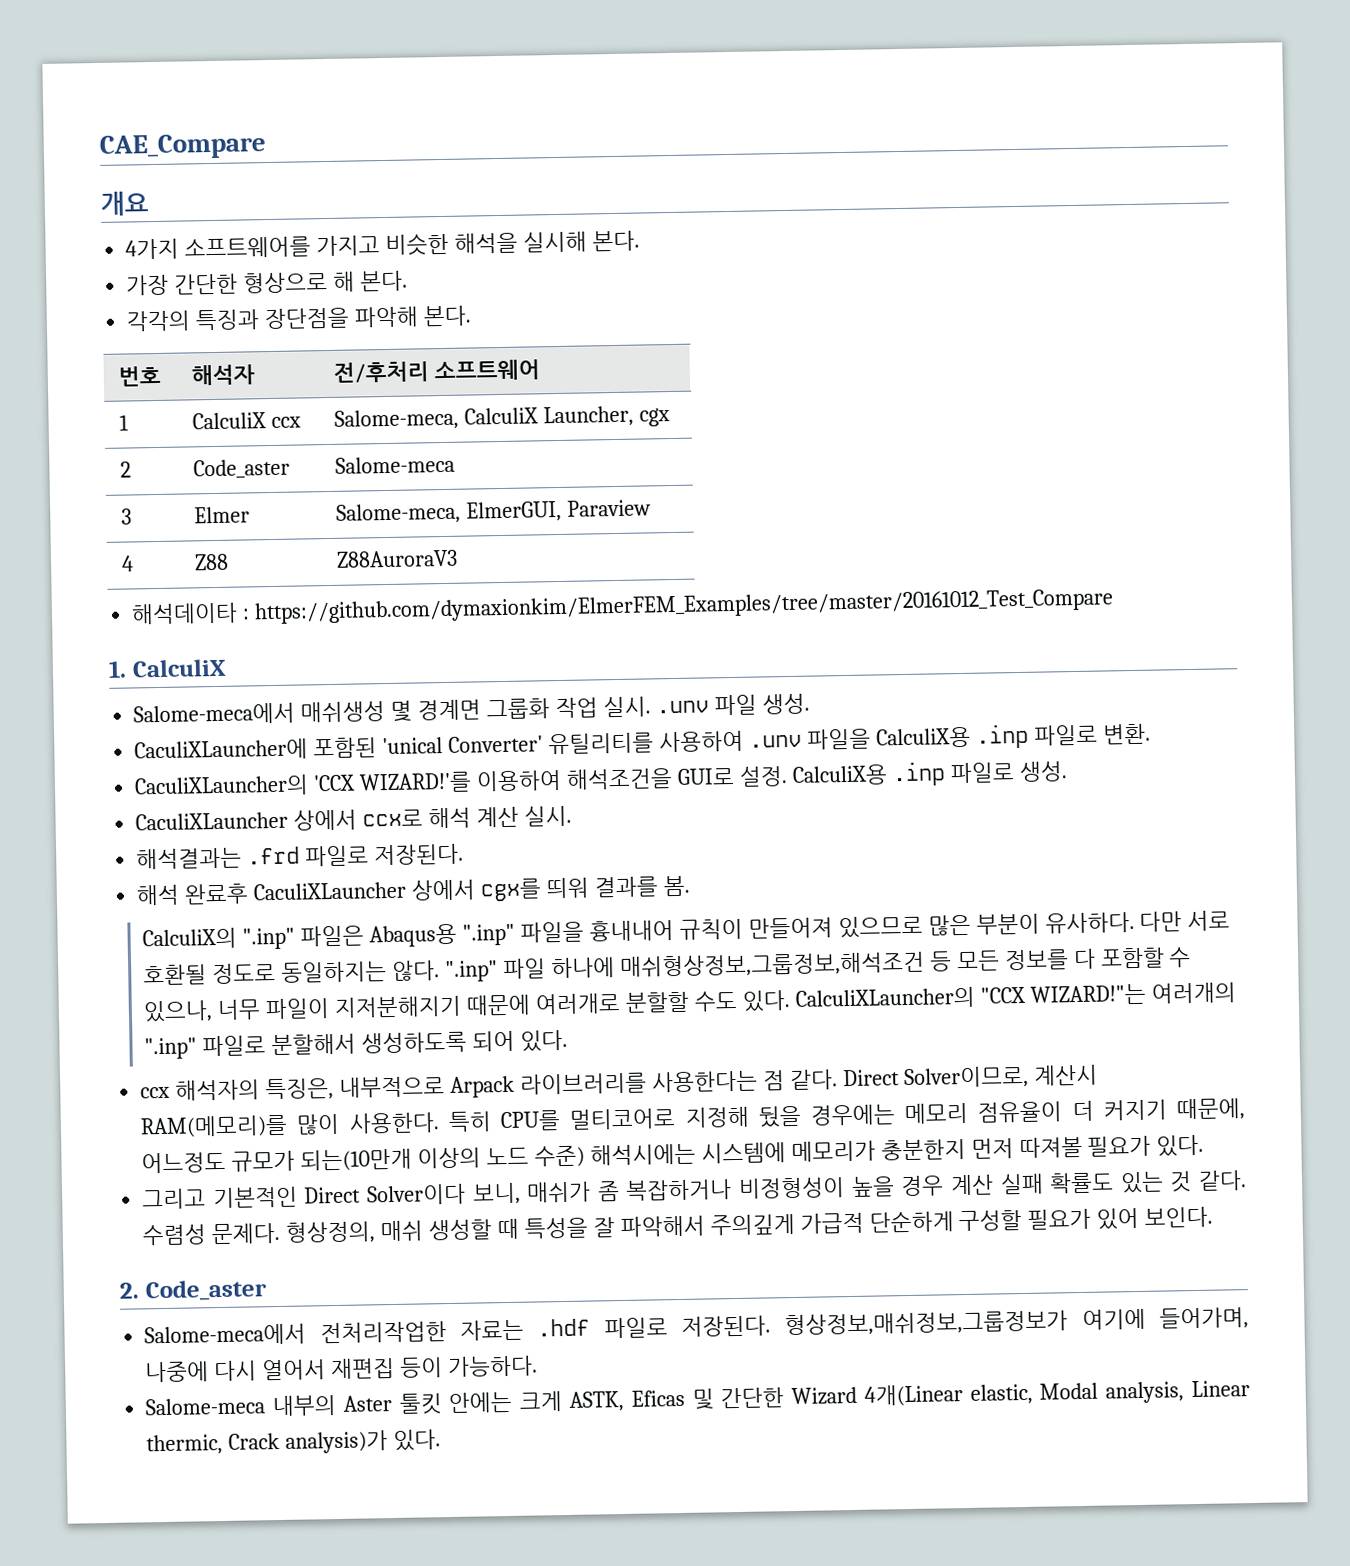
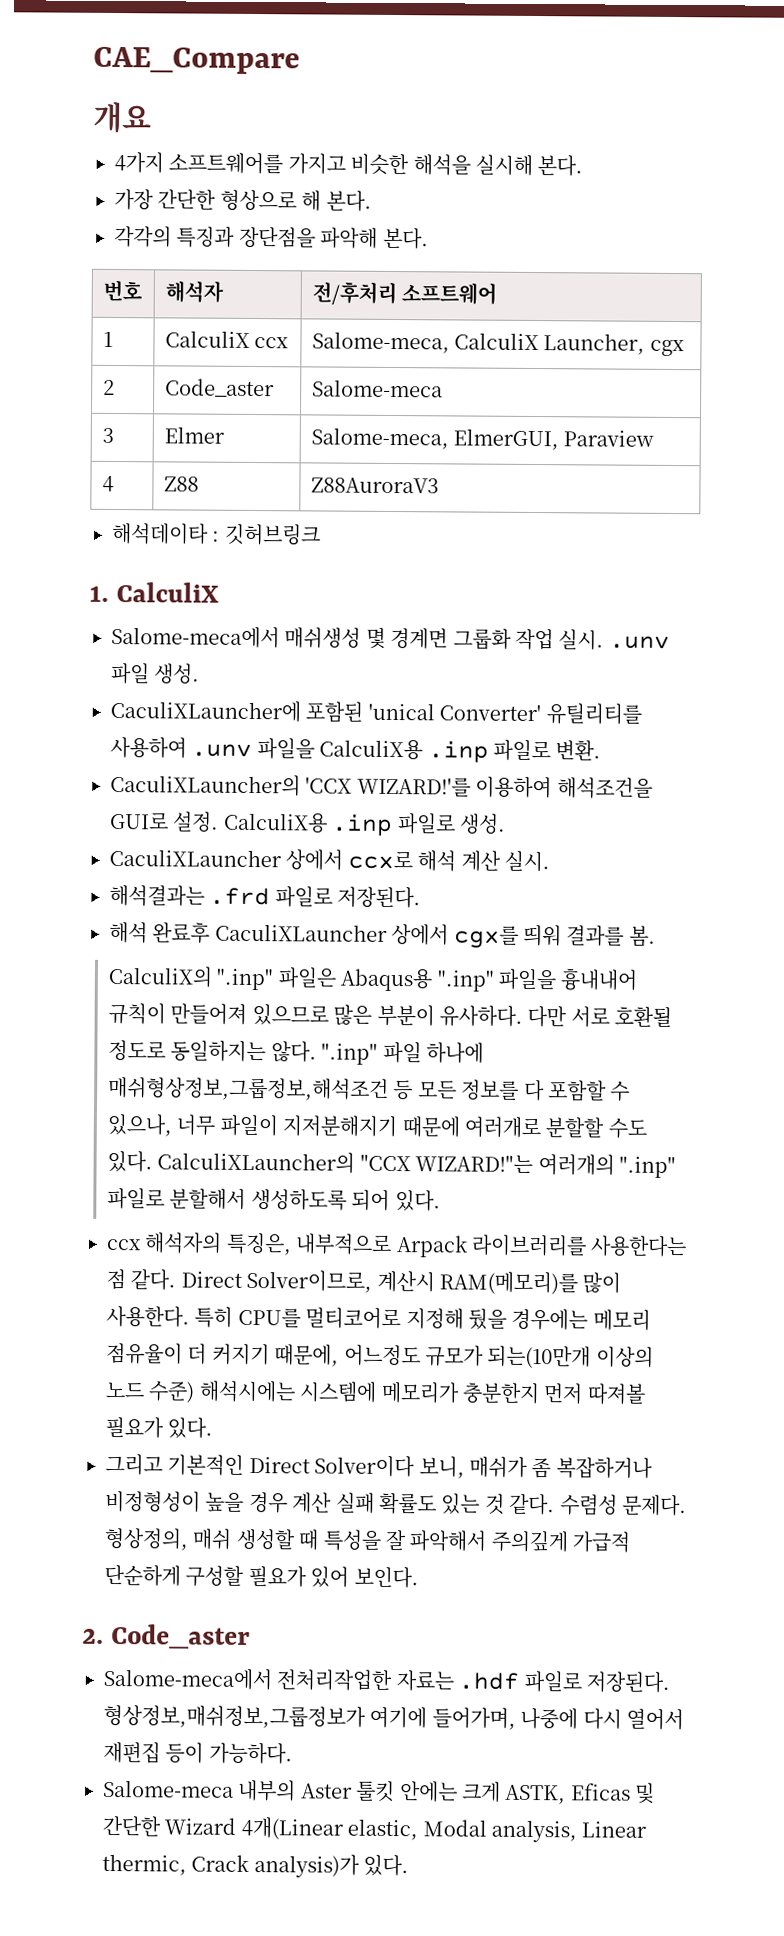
- 해석데이타 : https://github.com/dymaxionkim/ElmerFEM_Examples/tree/master/20161012_Test_Compare
+ 해석데이타 : 깃허브링크

